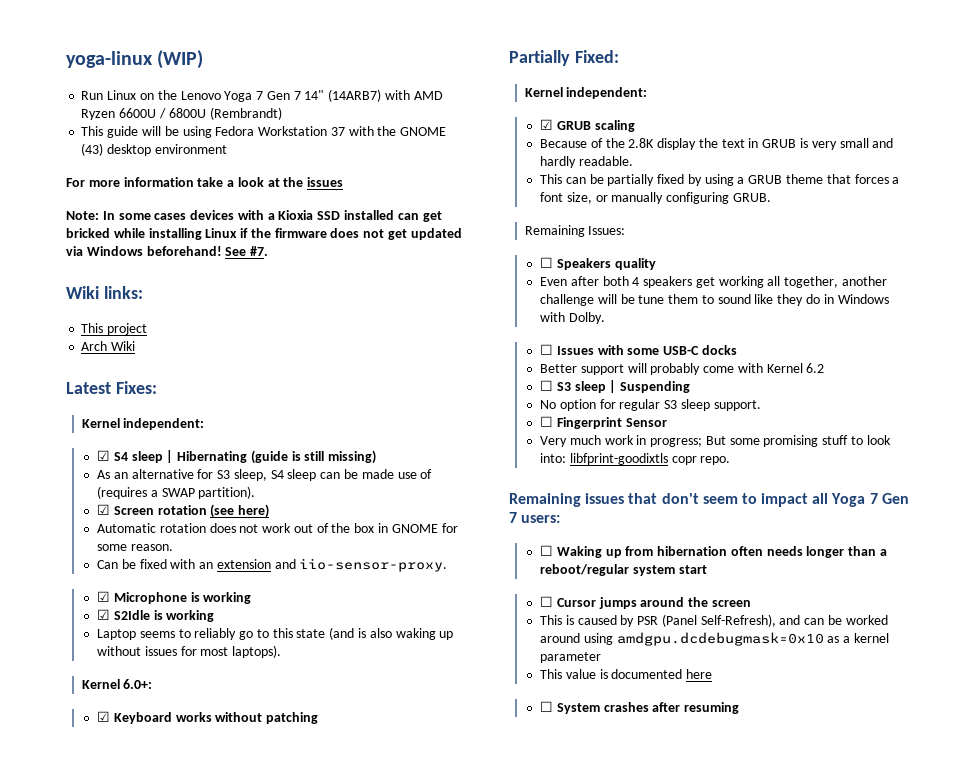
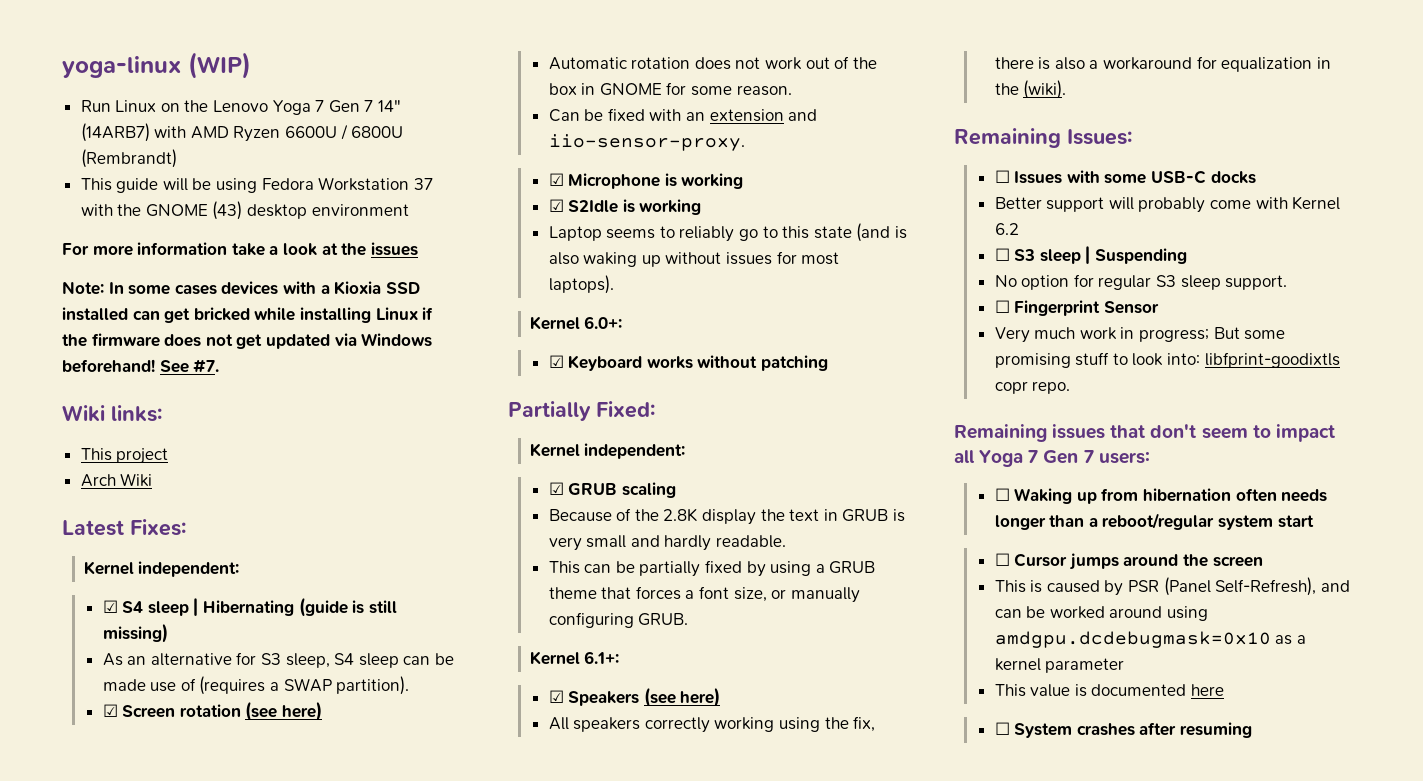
+ Kernel 6.1+:
+ ☑ Speakers (see here)
+ All speakers correctly working using the fix, there is also a workaround for equalization in the (wiki).
  Remaining Issues:
- ☐ Speakers quality
- Even after both 4 speakers get working all together, another challenge will be tune them to sound like they do in Windows with Dolby.

